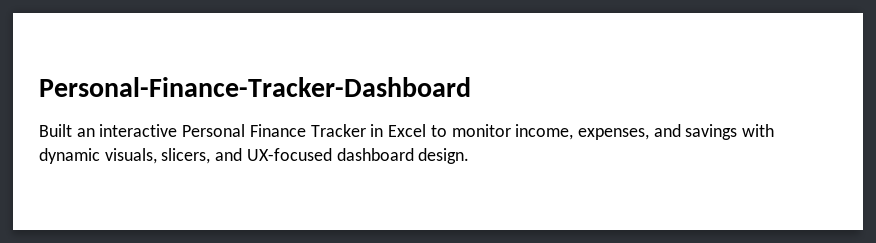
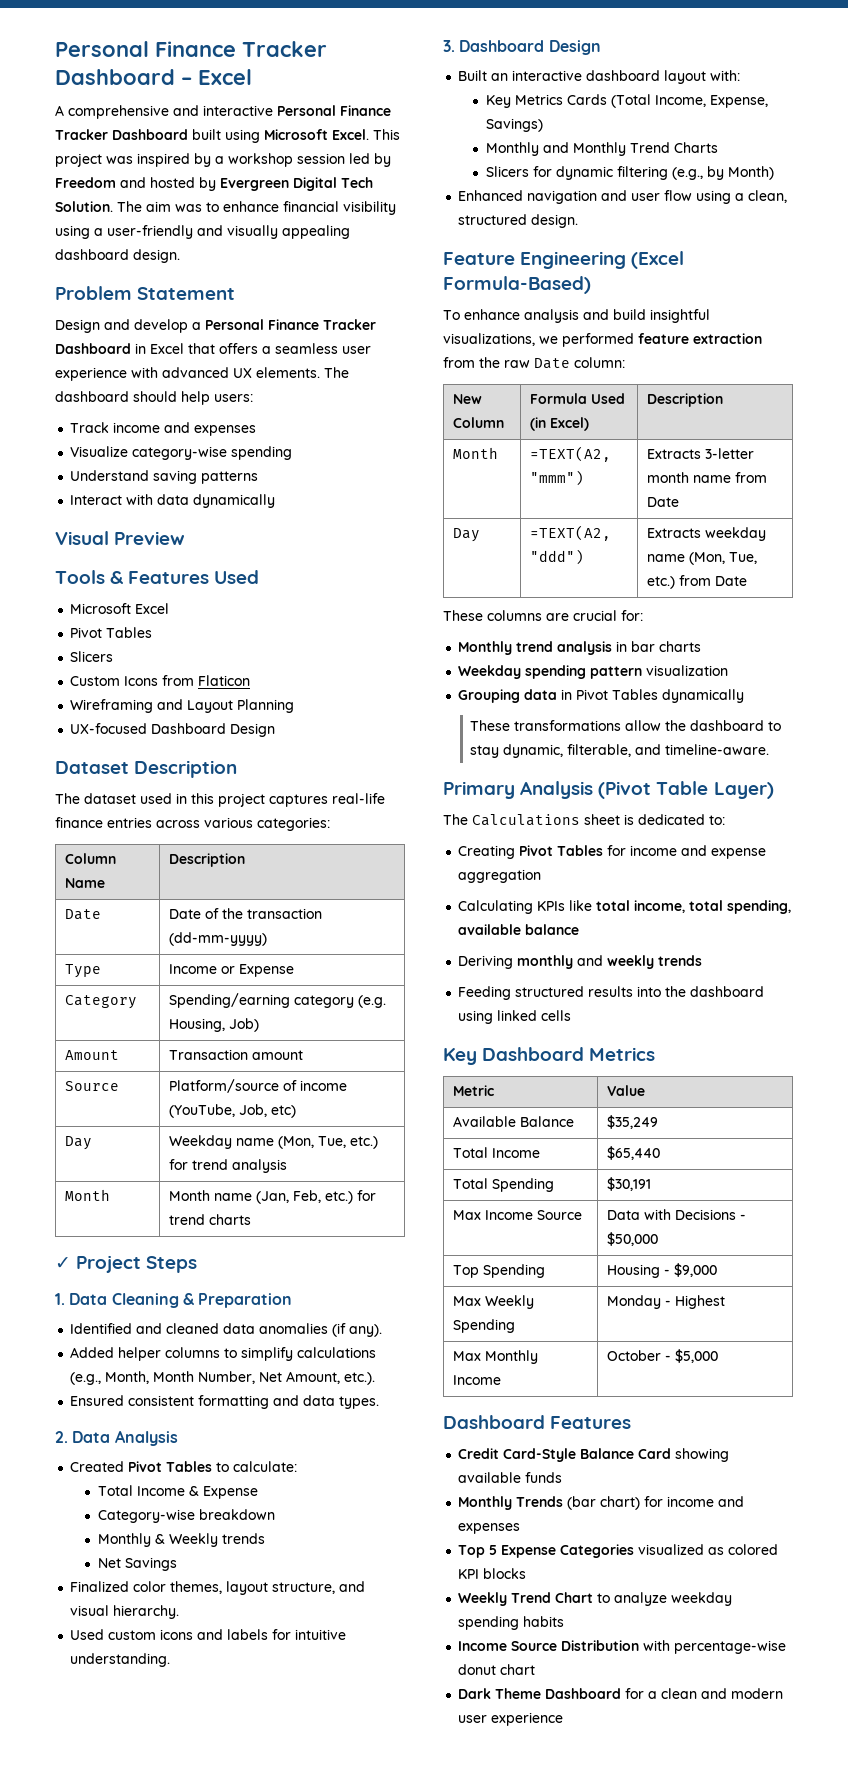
- Personal-Finance-Tracker-Dashboard
- Built an interactive Personal Finance Tracker in Excel to monitor income, expenses, and savings with dynamic visuals, slicers, and UX-focused dashboard design.
+ Personal Finance Tracker Dashboard – Excel
+ A comprehensive and interactive Personal Finance Tracker Dashboard built using Microsoft Excel. This project was inspired by a workshop session led by Freedom and hosted by Evergreen Digital Tech Solution. The aim was to enhance financial visibility using a user-friendly and visually appealing dashboard design.
+ Problem Statement
+ Design and develop a Personal Finance Tracker Dashboard in Excel that offers a seamless user experience with advanced UX elements. The dashboard should help users:
+ Track income and expenses
+ Visualize category-wise spending
+ Understand saving patterns
+ Interact with data dynamically
+ Visual Preview
+ Tools & Features Used
+ Microsoft Excel
+ Pivot Tables
+ Slicers
+ Custom Icons from Flaticon
+ Wireframing and Layout Planning
+ UX-focused Dashboard Design
+ Dataset Description
+ The dataset used in this project captures real-life finance entries across various categories:
+ Column Name | Description
+ Date | Date of the transaction (dd-mm-yyyy)
+ Type | Income or Expense
+ Category | Spending/earning category (e.g. Housing, Job)
+ Amount | Transaction amount
+ Source | Platform/source of income (YouTube, Job, etc)
+ Day | Weekday name (Mon, Tue, etc.) for trend analysis
+ Month | Month name (Jan, Feb, etc.) for trend charts
+ ✓ Project Steps
+ 1. Data Cleaning & Preparation
+ Identified and cleaned data anomalies (if any).
+ Added helper columns to simplify calculations (e.g., Month, Month Number, Net Amount, etc.).
+ Ensured consistent formatting and data types.
+ 2. Data Analysis
+ Created Pivot Tables to calculate:
+ Total Income & Expense
+ Category-wise breakdown
+ Monthly & Weekly trends
+ Net Savings
+ Finalized color themes, layout structure, and visual hierarchy.
+ Used custom icons and labels for intuitive understanding.
+ 3. Dashboard Design
+ Built an interactive dashboard layout with:
+ Key Metrics Cards (Total Income, Expense, Savings)
+ Monthly and Monthly Trend Charts
+ Slicers for dynamic filtering (e.g., by Month)
+ Enhanced navigation and user flow using a clean, structured design.
+ Feature Engineering (Excel Formula-Based)
+ To enhance analysis and build insightful visualizations, we performed feature extraction from the raw Date column:
+ New Column | Formula Used (in Excel) | Description
+ Month | =TEXT(A2, "mmm") | Extracts 3-letter month name from Date
+ Day | =TEXT(A2, "ddd") | Extracts weekday name (Mon, Tue, etc.) from Date
+ These columns are crucial for:
+ Monthly trend analysis in bar charts
+ Weekday spending pattern visualization
+ Grouping data in Pivot Tables dynamically
+ These transformations allow the dashboard to stay dynamic, filterable, and timeline-aware.
+ Primary Analysis (Pivot Table Layer)
+ The Calculations sheet is dedicated to:
+ Creating Pivot Tables for income and expense aggregation
+ Calculating KPIs like total income, total spending, available balance
+ Deriving monthly and weekly trends
+ Feeding structured results into the dashboard using linked cells
+ Key Dashboard Metrics
+ Metric | Value
+ Available Balance | $35,249
+ Total Income | $65,440
+ Total Spending | $30,191
+ Max Income Source | Data with Decisions - $50,000
+ Top Spending | Housing - $9,000
+ Max Weekly Spending | Monday - Highest
+ Max Monthly Income | October - $5,000
+ Dashboard Features
+ Credit Card-Style Balance Card showing available funds
+ Monthly Trends (bar chart) for income and expenses
+ Top 5 Expense Categories visualized as colored KPI blocks
+ Weekly Trend Chart to analyze weekday spending habits
+ Income Source Distribution with percentage-wise donut chart
+ Dark Theme Dashboard for a clean and modern user experience

